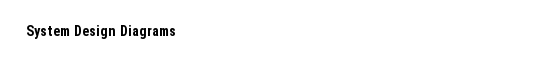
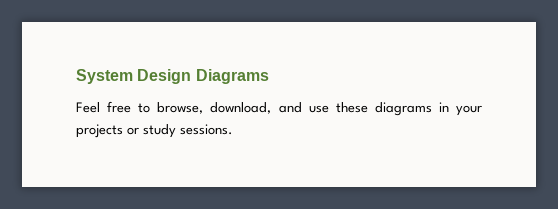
+ Feel free to browse, download, and use these diagrams in your projects or study sessions.

